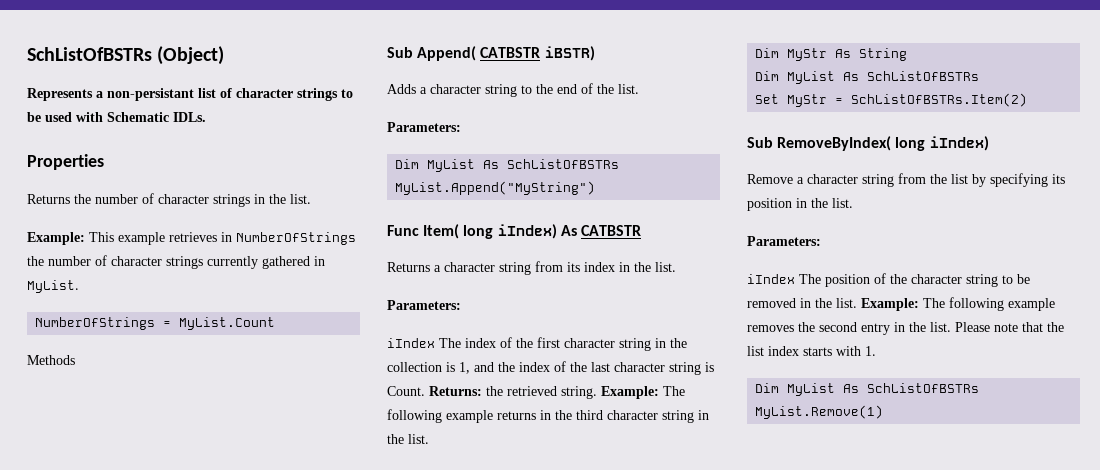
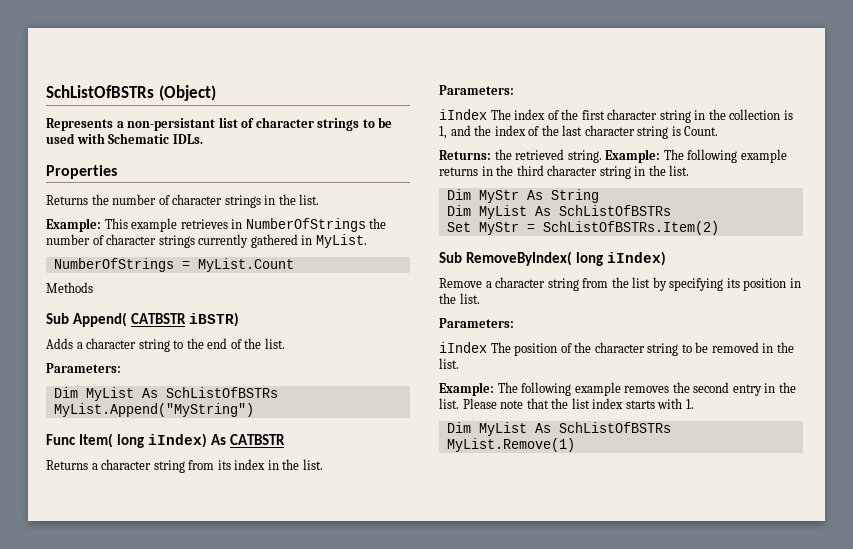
- iIndex The index of the first character string in the collection is 1, and the index of the last character string is Count. Returns: the retrieved string.
+ iIndex The index of the first character string in the collection is 1, and the index of the last character string is Count.
+ Returns: the retrieved string.
- iIndex The position of the character string to be removed in the list. Example: The following example removes the second entry in the list.
+ iIndex The position of the character string to be removed in the list.
+ Example: The following example removes the second entry in the list.

